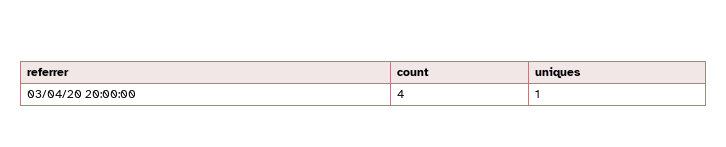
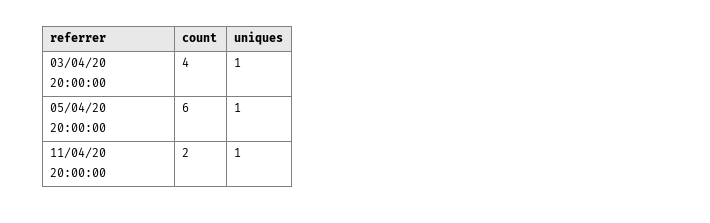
+ 05/04/20 20:00:00 | 6 | 1
+ 11/04/20 20:00:00 | 2 | 1

